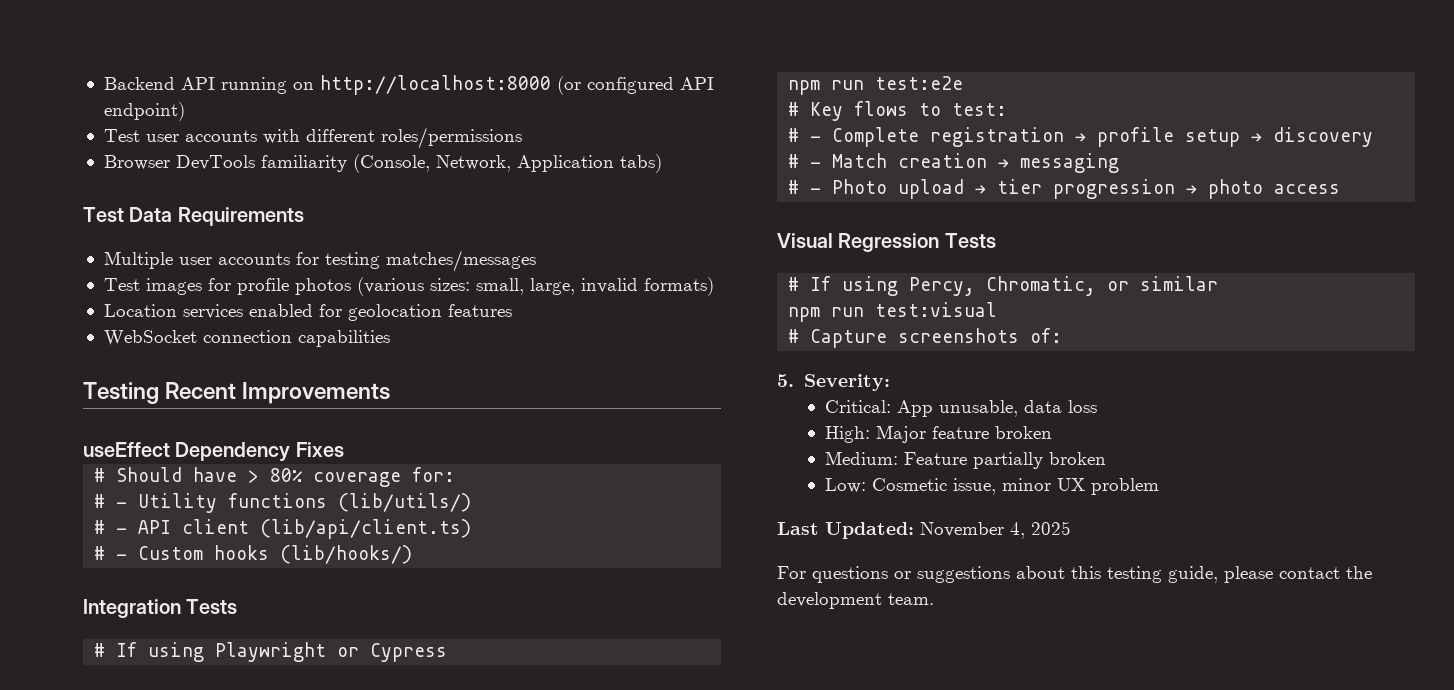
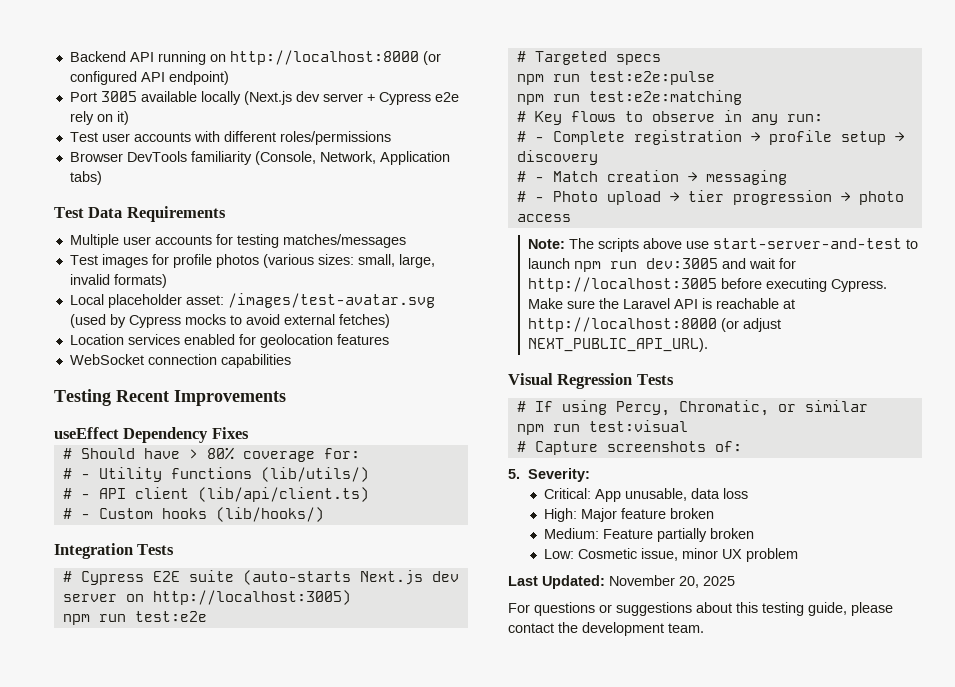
+ Port 3005 available locally (Next.js dev server + Cypress e2e rely on it)
+ Local placeholder asset: /images/test-avatar.svg (used by Cypress mocks to avoid external fetches)
- # If using Playwright or Cypress
+ # Cypress E2E suite (auto-starts Next.js dev server on http://localhost:3005)
  npm run test:e2e
+ # Targeted specs
+ npm run test:e2e:pulse
+ npm run test:e2e:matching
- # Key flows to test:
+ # Key flows to observe in any run:
+ Note: The scripts above use start-server-and-test to launch npm run dev:3005 and wait for http://localhost:3005 before executing Cypress. Make sure the Laravel API is reachable at http://localhost:8000 (or adjust NEXT_PUBLIC_API_URL).
- Last Updated: November 4, 2025
+ Last Updated: November 20, 2025

